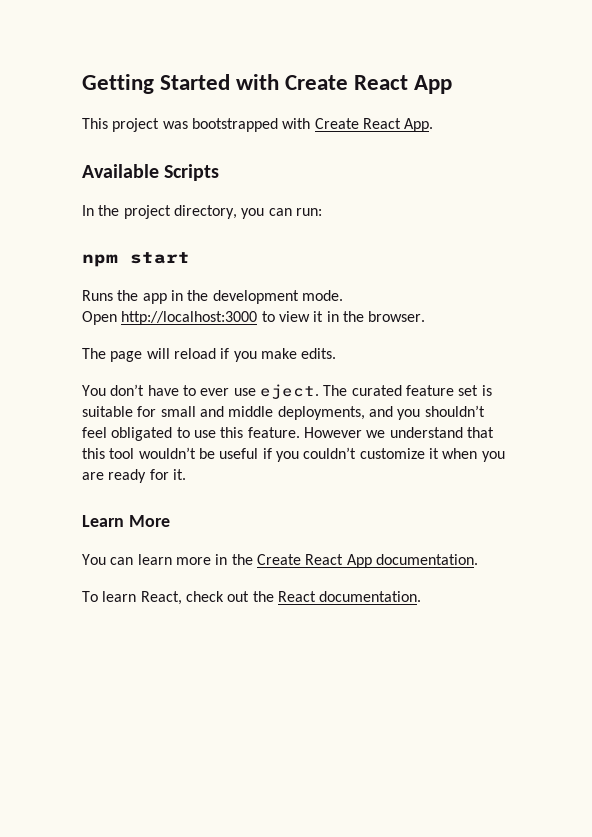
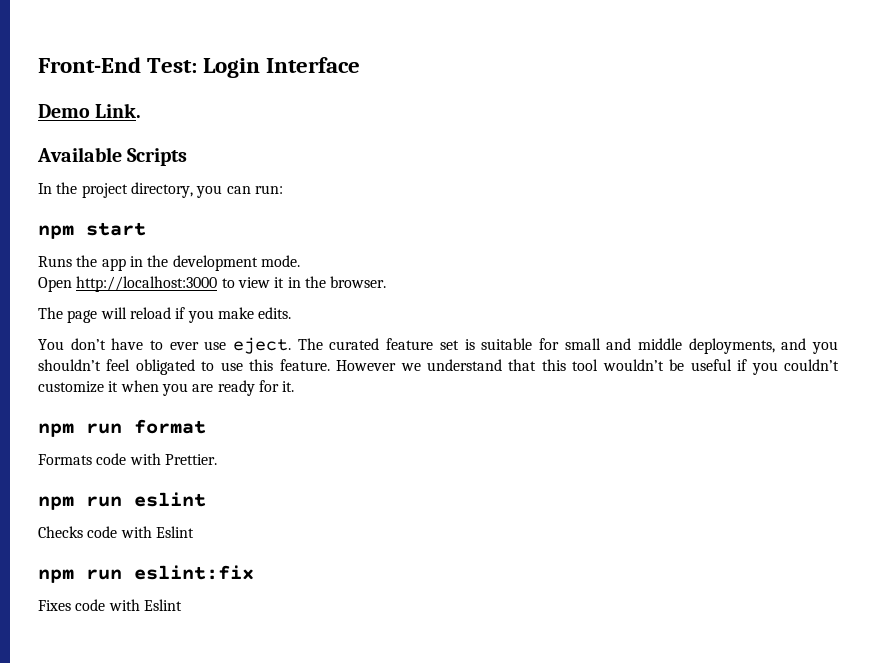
- Getting Started with Create React App
- This project was bootstrapped with Create React App.
+ Front-End Test: Login Interface
+ Demo Link.
- Learn More
- You can learn more in the Create React App documentation.
- To learn React, check out the React documentation.
+ npm run format
+ Formats code with Prettier.
+ npm run eslint
+ Checks code with Eslint
+ npm run eslint:fix
+ Fixes code with Eslint

